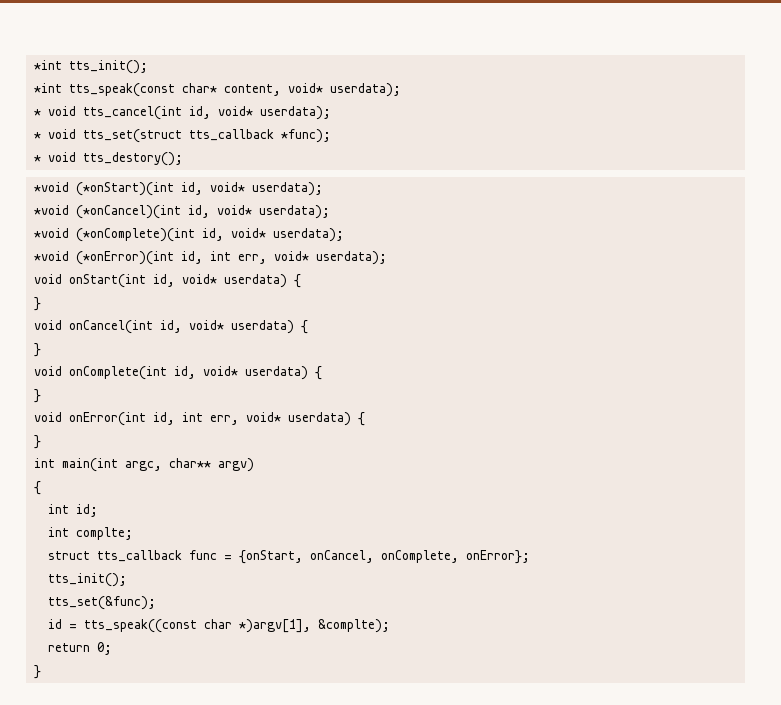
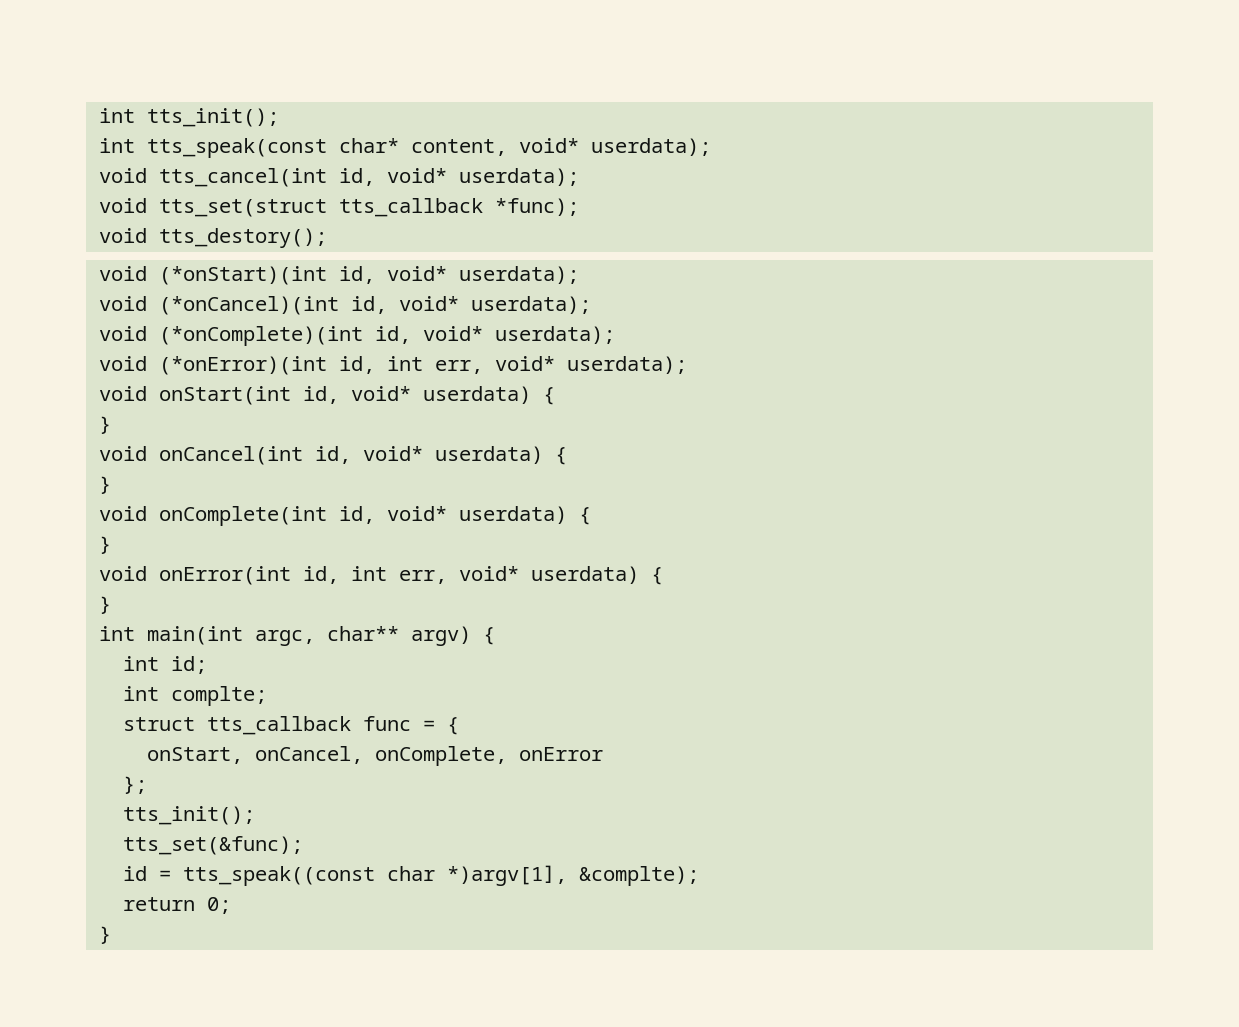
- *int tts_init();
- *int tts_speak(const char* content, void* userdata);
+ int tts_init();
+ int tts_speak(const char* content, void* userdata);
- * void tts_cancel(int id, void* userdata);
+ void tts_cancel(int id, void* userdata);
- * void tts_set(struct tts_callback *func);
+ void tts_set(struct tts_callback *func);
- * void tts_destory();
+ void tts_destory();
- *void (*onStart)(int id, void* userdata);
+ void (*onStart)(int id, void* userdata);
- *void (*onCancel)(int id, void* userdata);
+ void (*onCancel)(int id, void* userdata);
- *void (*onComplete)(int id, void* userdata);
+ void (*onComplete)(int id, void* userdata);
- *void (*onError)(int id, int err, void* userdata);
+ void (*onError)(int id, int err, void* userdata);
- int main(int argc, char** argv)
- {
+ int main(int argc, char** argv) {
- struct tts_callback func = {onStart, onCancel, onComplete, onError};
+ struct tts_callback func = {
+ onStart, onCancel, onComplete, onError
+ };

